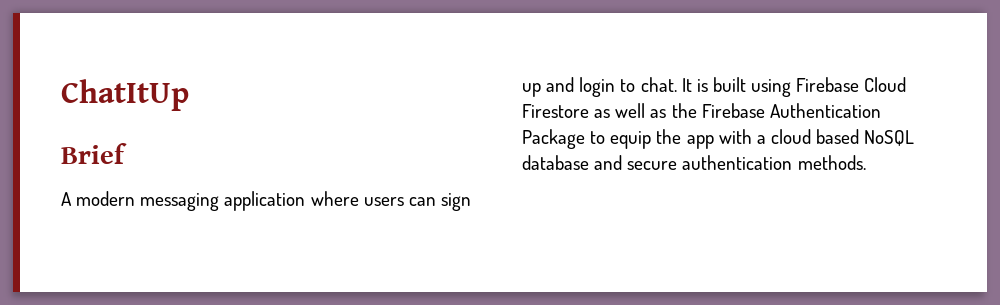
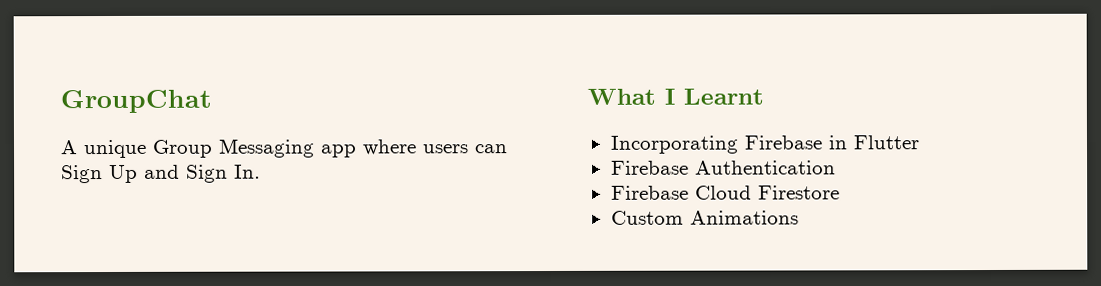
- ChatItUp
- Brief
+ GroupChat
- A modern messaging application where users can sign up and login to chat. It is built using Firebase Cloud Firestore as well as the Firebase Authentication Package to equip the app with a cloud based NoSQL database and secure authentication methods.
+ A unique Group Messaging app where users can Sign Up and Sign In.
+ What I Learnt
+ Incorporating Firebase in Flutter
+ Firebase Authentication
+ Firebase Cloud Firestore
+ Custom Animations

